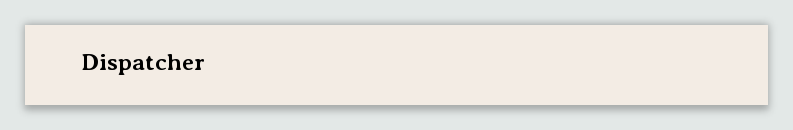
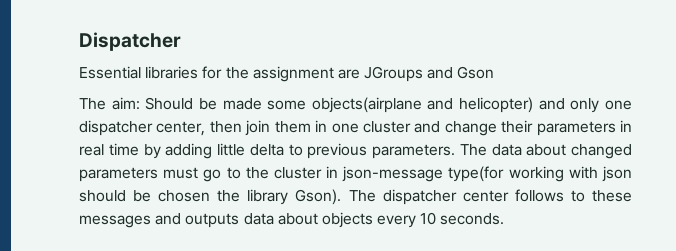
+ Essential libraries for the assignment are JGroups and Gson
+ The aim: Should be made some objects(airplane and helicopter) and only one dispatcher center, then join them in one cluster and change their parameters in real time by adding little delta to previous parameters. The data about changed parameters must go to the cluster in json-message type(for working with json should be chosen the library Gson). The dispatcher center follows to these messages and outputs data about objects every 10 seconds.

